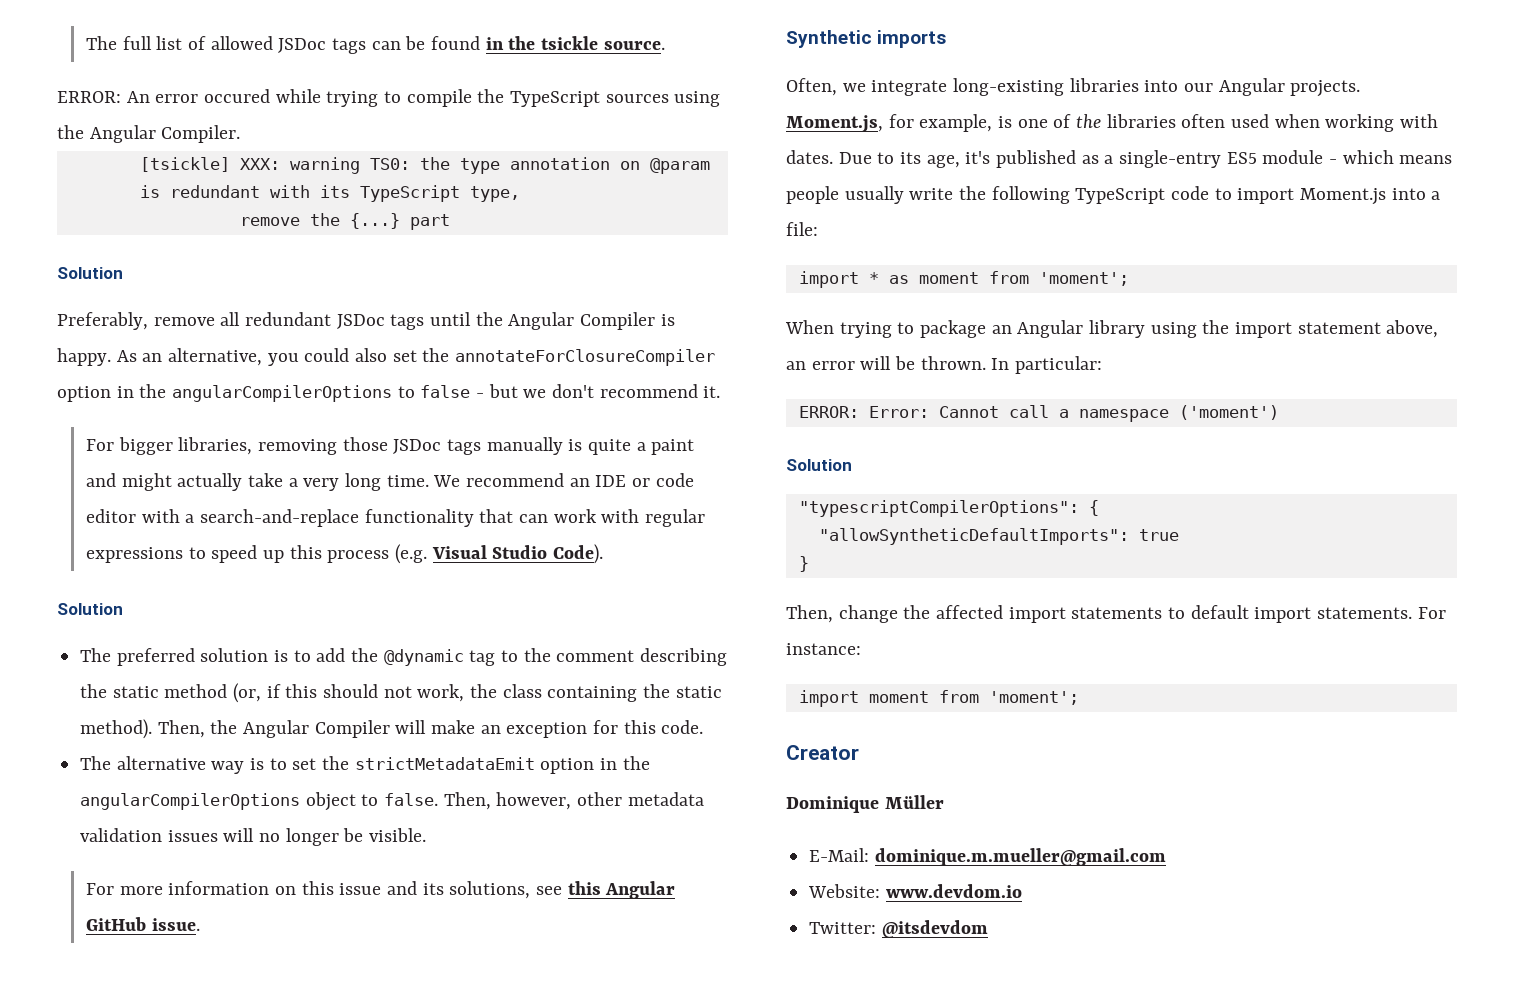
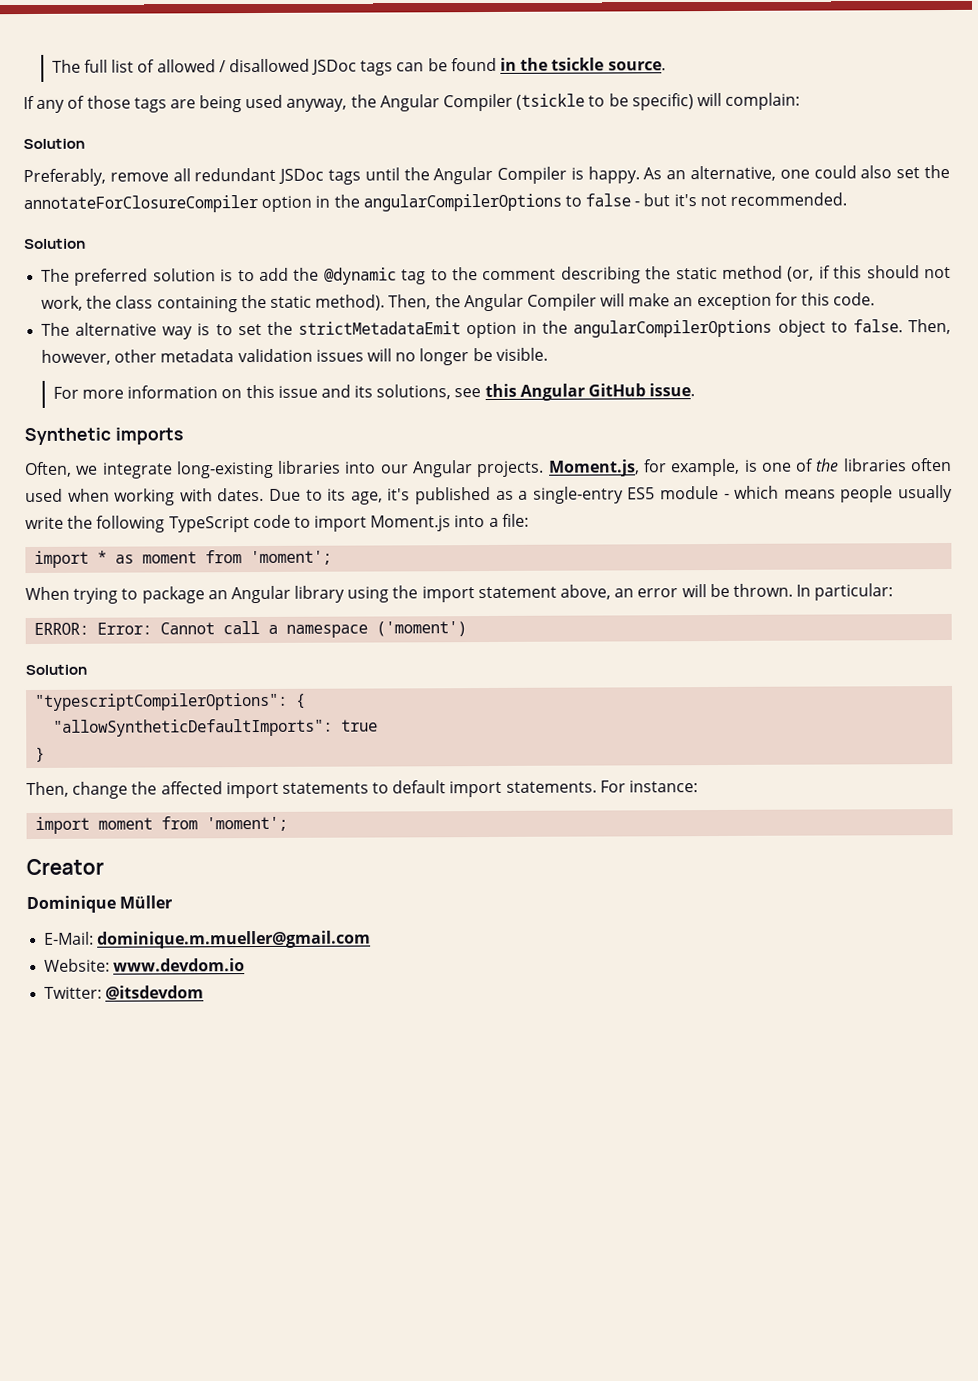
- The full list of allowed JSDoc tags can be found in the tsickle source.
+ The full list of allowed / disallowed JSDoc tags can be found in the tsickle source.
- ERROR: An error occured while trying to compile the TypeScript sources using the Angular Compiler.
- [tsickle] XXX: warning TS0: the type annotation on @param is redundant with its TypeScript type,
- remove the {...} part
+ If any of those tags are being used anyway, the Angular Compiler (tsickle to be specific) will complain:
- As an alternative, you could also set the annotateForClosureCompiler option in the angularCompilerOptions to false - but we don't recommend it.
- For bigger libraries, removing those JSDoc tags manually is quite a paint and might actually take a very long time. We recommend an IDE or code editor with a search-and-replace functionality that can work with regular expressions to speed up this process (e.g. Visual Studio Code).
+ As an alternative, one could also set the annotateForClosureCompiler option in the angularCompilerOptions to false - but it's not recommended.

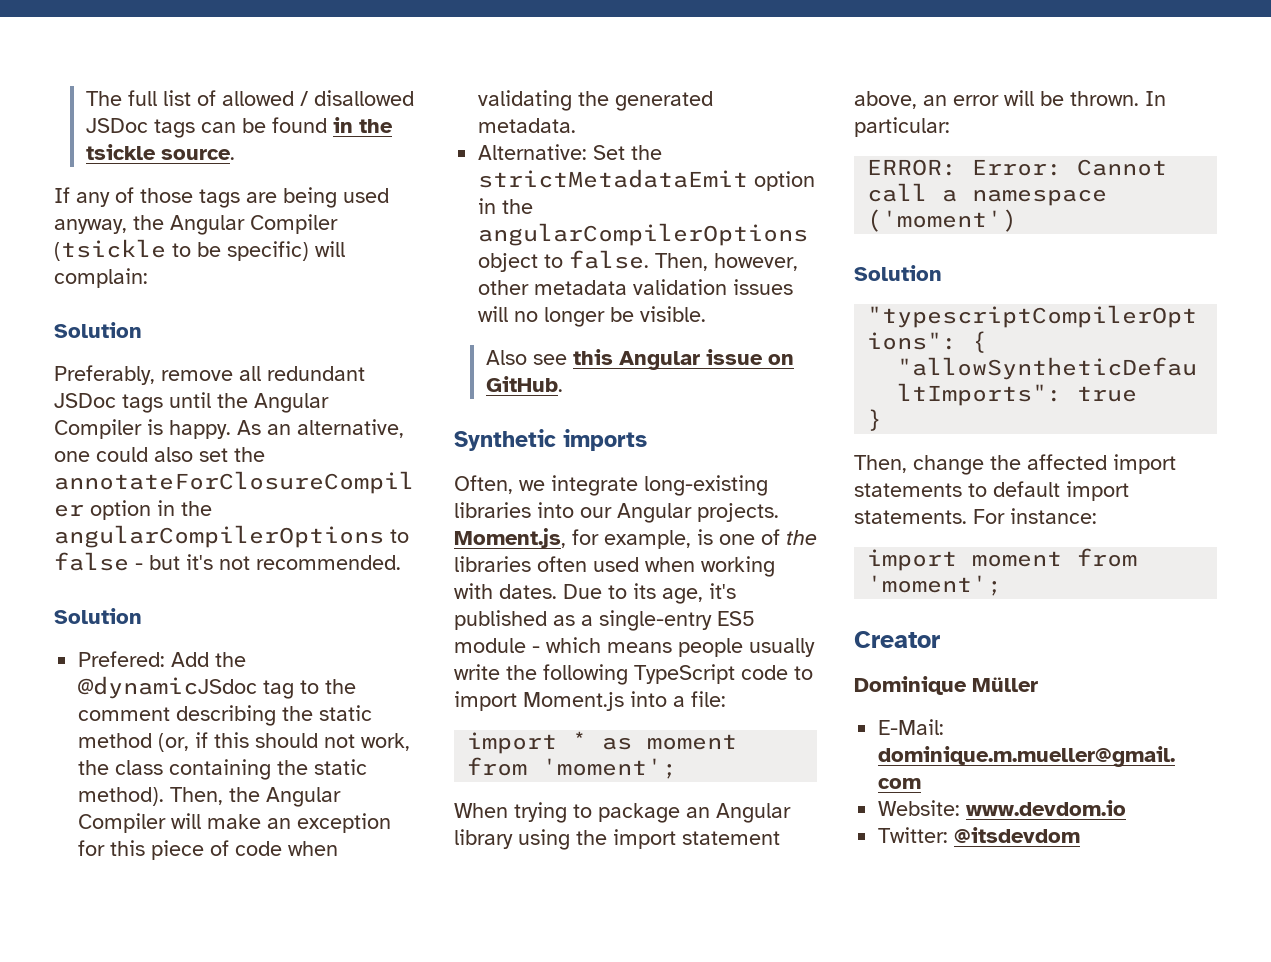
- The preferred solution is to add the @dynamic tag to the comment describing the static method (or, if this should not work, the class containing the static method).
+ Prefered: Add the @dynamicJSdoc tag to the comment describing the static method (or, if this should not work, the class containing the static method).
- Then, the Angular Compiler will make an exception for this code.
- The alternative way is to set the strictMetadataEmit option in the angularCompilerOptions object to false.
+ Then, the Angular Compiler will make an exception for this piece of code when validating the generated metadata.
+ Alternative: Set the strictMetadataEmit option in the angularCompilerOptions object to false.
- For more information on this issue and its solutions, see this Angular GitHub issue.
+ Also see this Angular issue on GitHub.

